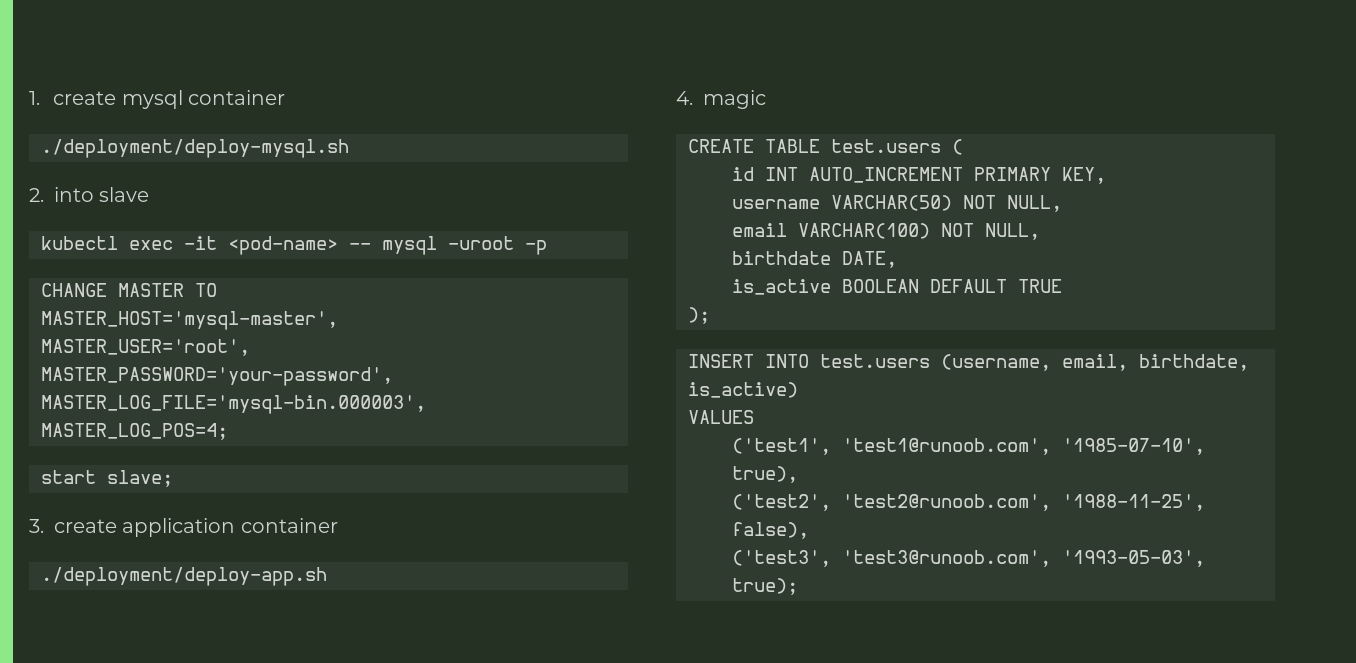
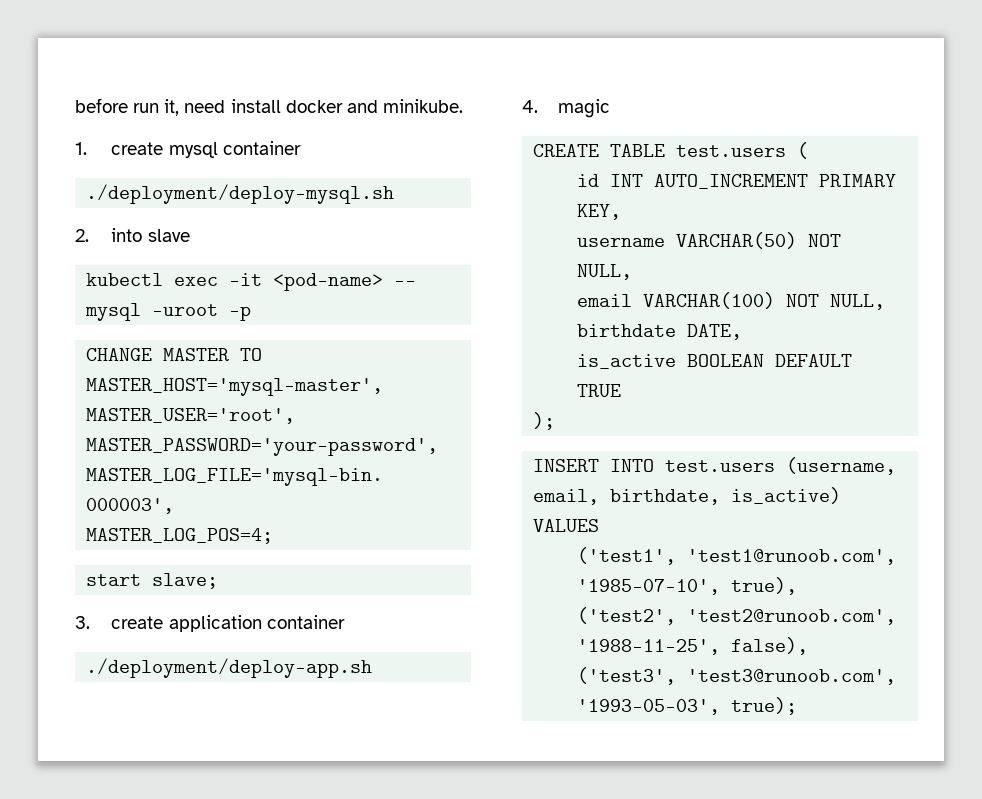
+ before run it, need install docker and minikube.

